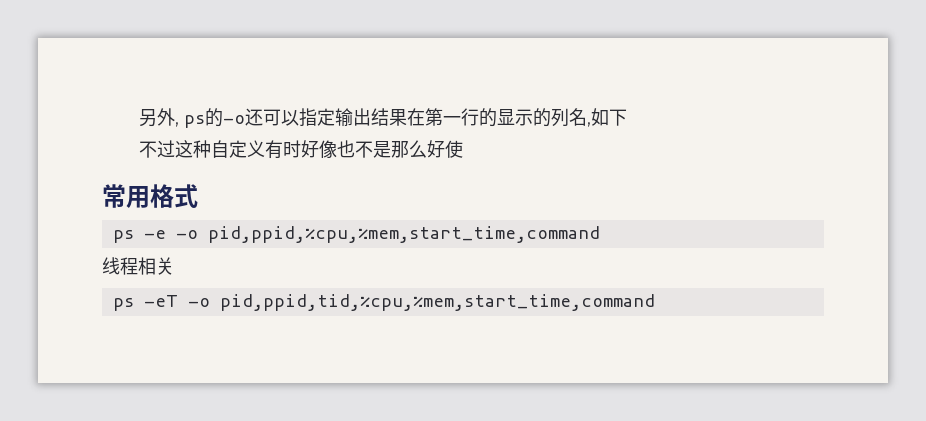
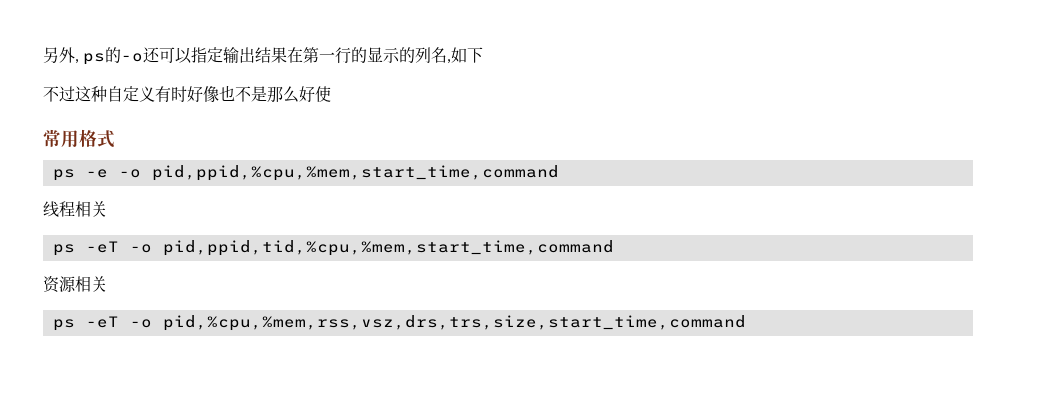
+ 资源相关
+ ps -eT -o pid,%cpu,%mem,rss,vsz,drs,trs,size,start_time,command

